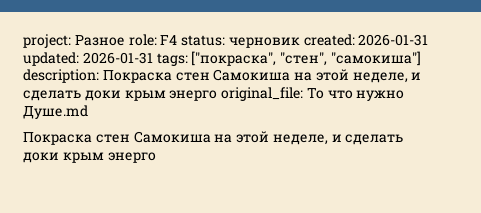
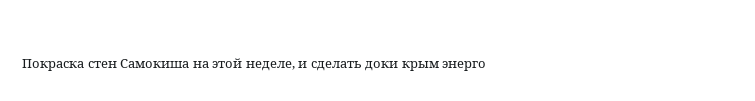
- project: Разное role: F4 status: черновик created: 2026-01-31 updated: 2026-01-31 tags: ["покраска", "стен", "самокиша"] description: Покраска стен Самокиша на этой неделе, и сделать доки крым энерго original_file: То что нужно Душе.md

